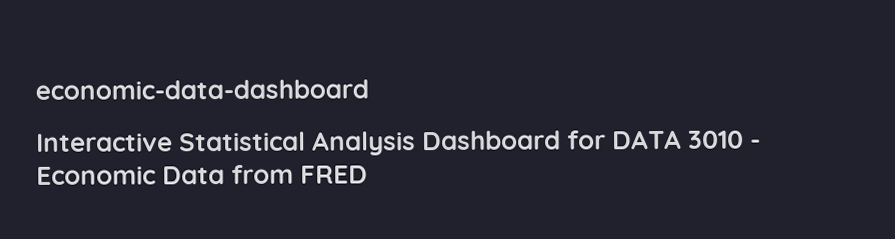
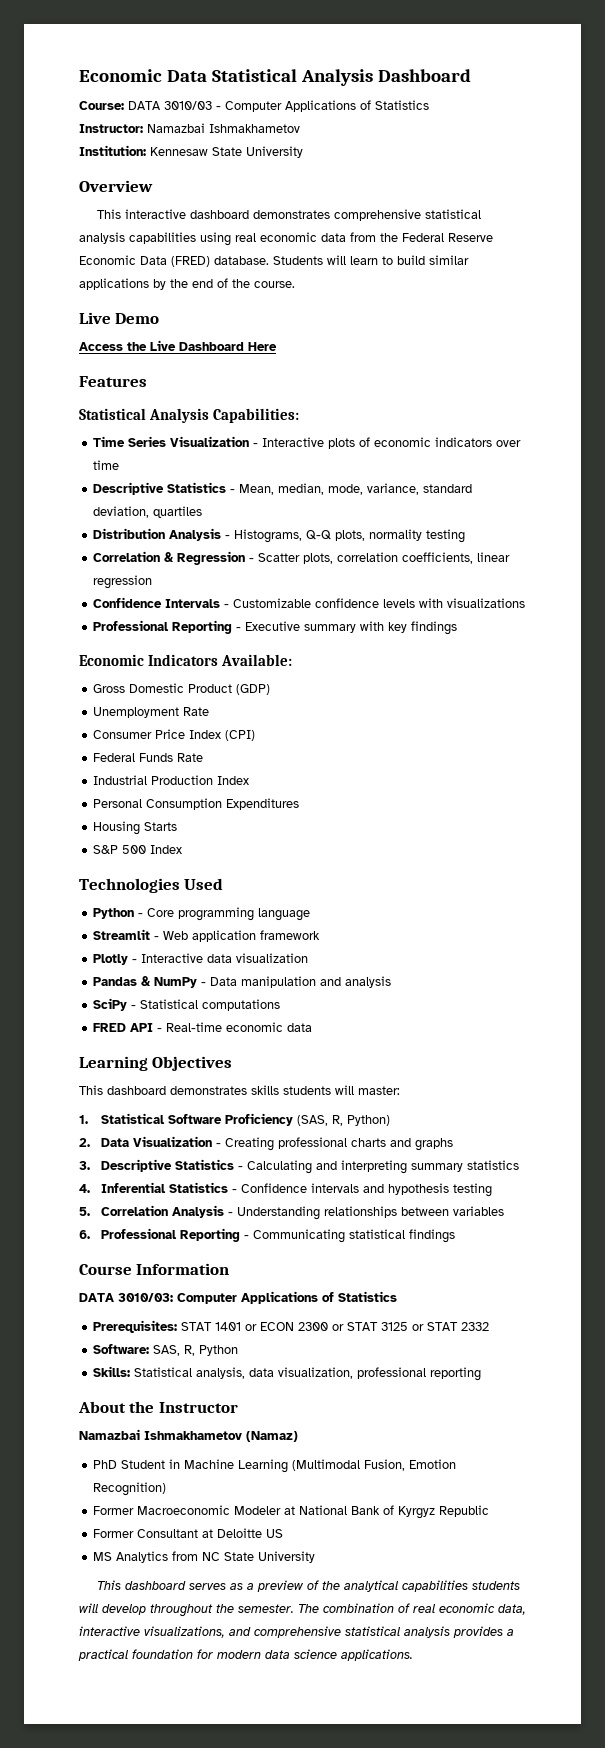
- economic-data-dashboard
- Interactive Statistical Analysis Dashboard for DATA 3010 - Economic Data from FRED
+ Economic Data Statistical Analysis Dashboard
+ Course: DATA 3010/03 - Computer Applications of Statistics
+ Instructor: Namazbai Ishmakhametov
+ Institution: Kennesaw State University
+ Overview
+ This interactive dashboard demonstrates comprehensive statistical analysis capabilities using real economic data from the Federal Reserve Economic Data (FRED) database. Students will learn to build similar applications by the end of the course.
+ Live Demo
+ Access the Live Dashboard Here
+ Features
+ Statistical Analysis Capabilities:
+ Time Series Visualization - Interactive plots of economic indicators over time
+ Descriptive Statistics - Mean, median, mode, variance, standard deviation, quartiles
+ Distribution Analysis - Histograms, Q-Q plots, normality testing
+ Correlation & Regression - Scatter plots, correlation coefficients, linear regression
+ Confidence Intervals - Customizable confidence levels with visualizations
+ Professional Reporting - Executive summary with key findings
+ Economic Indicators Available:
+ Gross Domestic Product (GDP)
+ Unemployment Rate
+ Consumer Price Index (CPI)
+ Federal Funds Rate
+ Industrial Production Index
+ Personal Consumption Expenditures
+ Housing Starts
+ S&P 500 Index
+ Technologies Used
+ Python - Core programming language
+ Streamlit - Web application framework
+ Plotly - Interactive data visualization
+ Pandas & NumPy - Data manipulation and analysis
+ SciPy - Statistical computations
+ FRED API - Real-time economic data
+ Learning Objectives
+ This dashboard demonstrates skills students will master:
+ 1. Statistical Software Proficiency (SAS, R, Python)
+ 2. Data Visualization - Creating professional charts and graphs
+ 3. Descriptive Statistics - Calculating and interpreting summary statistics
+ 4. Inferential Statistics - Confidence intervals and hypothesis testing
+ 5. Correlation Analysis - Understanding relationships between variables
+ 6. Professional Reporting - Communicating statistical findings
+ Course Information
+ DATA 3010/03: Computer Applications of Statistics
+ Prerequisites: STAT 1401 or ECON 2300 or STAT 3125 or STAT 2332
+ Software: SAS, R, Python
+ Skills: Statistical analysis, data visualization, professional reporting
+ About the Instructor
+ Namazbai Ishmakhametov (Namaz)
+ PhD Student in Machine Learning (Multimodal Fusion, Emotion Recognition)
+ Former Macroeconomic Modeler at National Bank of Kyrgyz Republic
+ Former Consultant at Deloitte US
+ MS Analytics from NC State University
+ This dashboard serves as a preview of the analytical capabilities students will develop throughout the semester. The combination of real economic data, interactive visualizations, and comprehensive statistical analysis provides a practical foundation for modern data science applications.

